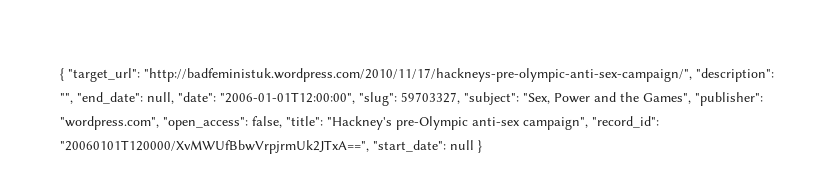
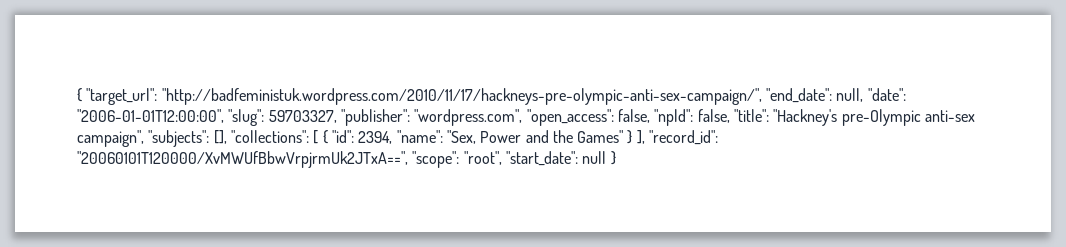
- { "target_url": "http://badfeministuk.wordpress.com/2010/11/17/hackneys-pre-olympic-anti-sex-campaign/", "description": "", "end_date": null, "date": "2006-01-01T12:00:00", "slug": 59703327, "subject": "Sex, Power and the Games", "publisher": "wordpress.com", "open_access": false, "title": "Hackney's pre-Olympic anti-sex campaign", "record_id": "20060101T120000/XvMWUfBbwVrpjrmUk2JTxA==", "start_date": null }
+ { "target_url": "http://badfeministuk.wordpress.com/2010/11/17/hackneys-pre-olympic-anti-sex-campaign/", "end_date": null, "date": "2006-01-01T12:00:00", "slug": 59703327, "publisher": "wordpress.com", "open_access": false, "npld": false, "title": "Hackney's pre-Olympic anti-sex campaign", "subjects": [], "collections": [ { "id": 2394, "name": "Sex, Power and the Games" } ], "record_id": "20060101T120000/XvMWUfBbwVrpjrmUk2JTxA==", "scope": "root", "start_date": null }

